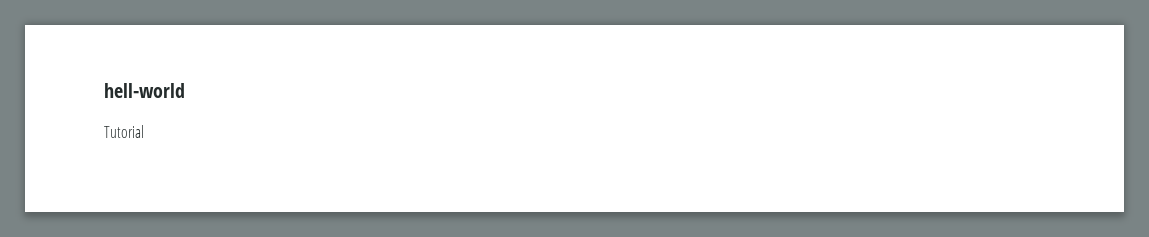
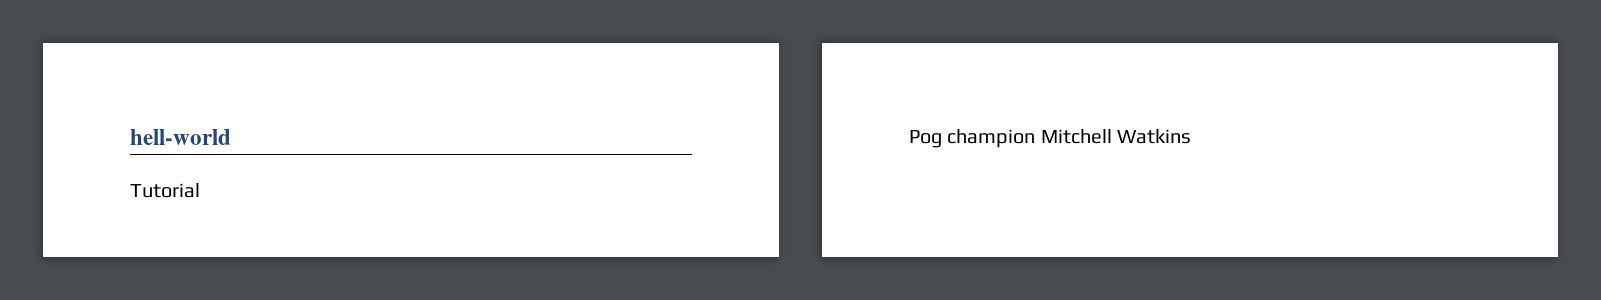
+ Pog champion Mitchell Watkins

